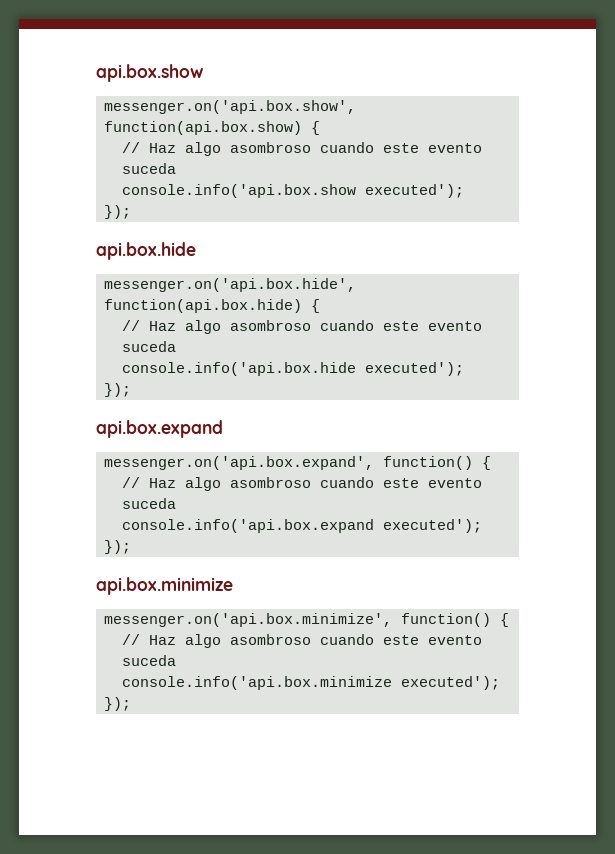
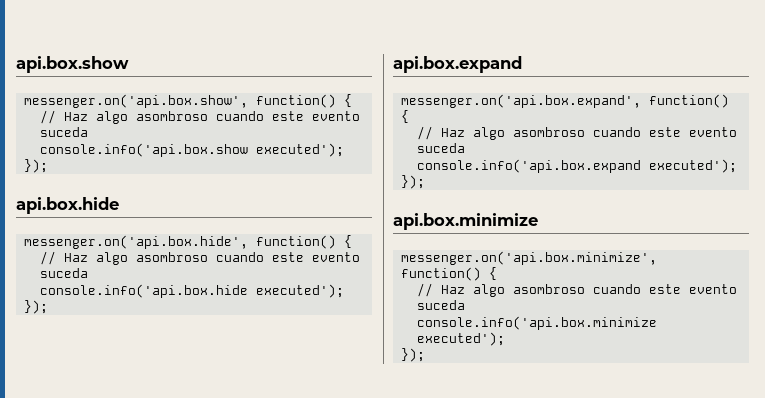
- messenger.on('api.box.show', function(api.box.show) {
+ messenger.on('api.box.show', function() {
- messenger.on('api.box.hide', function(api.box.hide) {
+ messenger.on('api.box.hide', function() {

